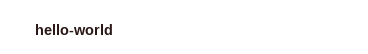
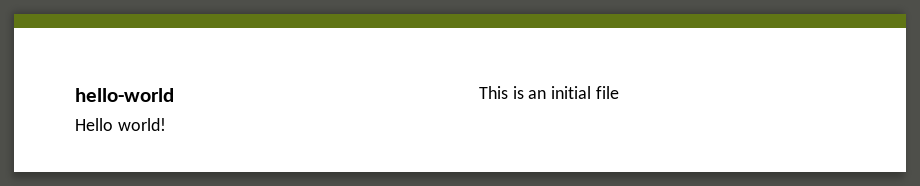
+ Hello world!
+ This is an initial file

